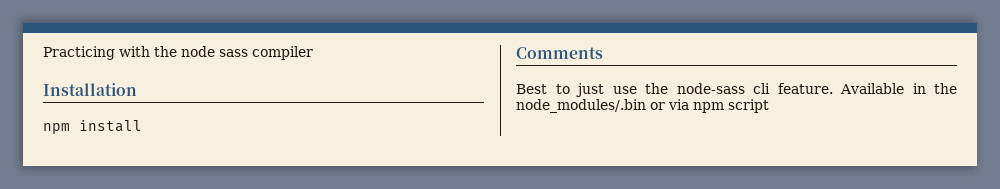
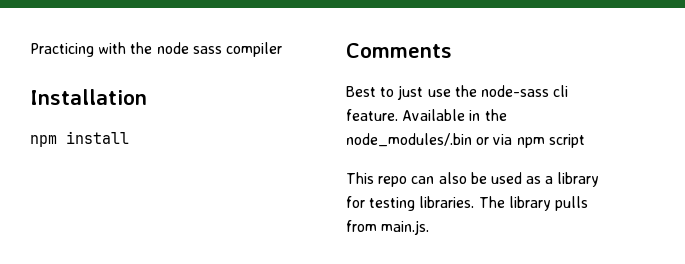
+ This repo can also be used as a library for testing libraries. The library pulls from main.js.

